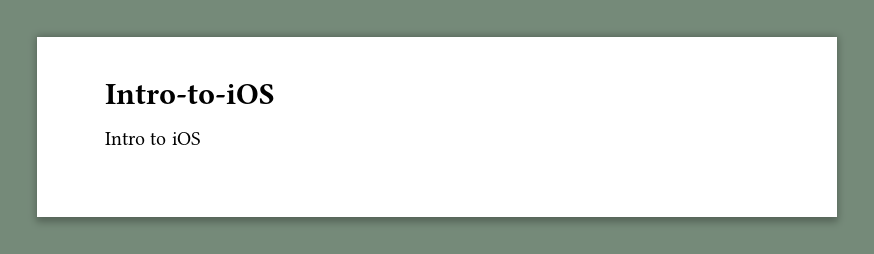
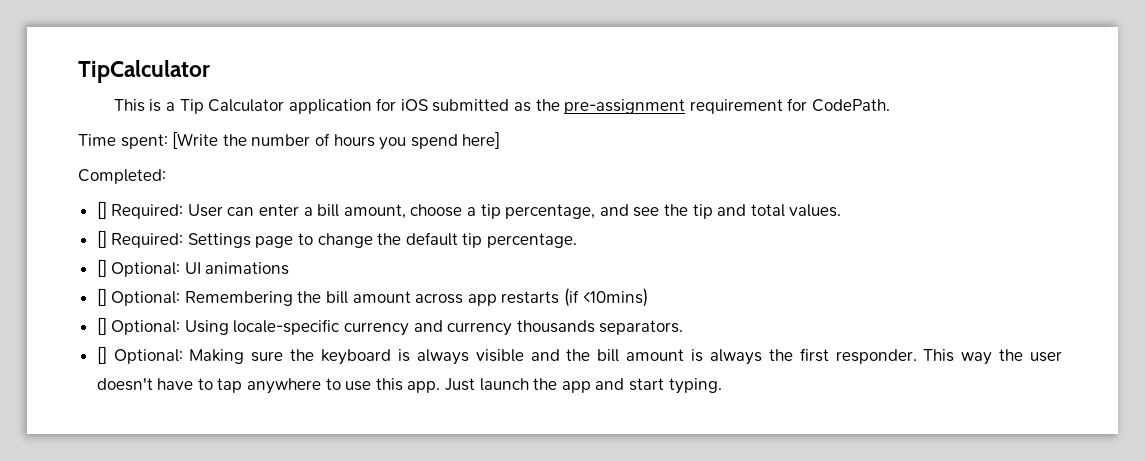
- Intro-to-iOS
- Intro to iOS
+ TipCalculator
+ This is a Tip Calculator application for iOS submitted as the pre-assignment requirement for CodePath.
+ Time spent: [Write the number of hours you spend here]
+ Completed:
+ [] Required: User can enter a bill amount, choose a tip percentage, and see the tip and total values.
+ [] Required: Settings page to change the default tip percentage.
+ [] Optional: UI animations
+ [] Optional: Remembering the bill amount across app restarts (if <10mins)
+ [] Optional: Using locale-specific currency and currency thousands separators.
+ [] Optional: Making sure the keyboard is always visible and the bill amount is always the first responder. This way the user doesn't have to tap anywhere to use this app. Just launch the app and start typing.

